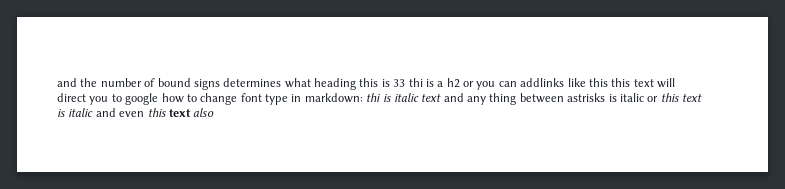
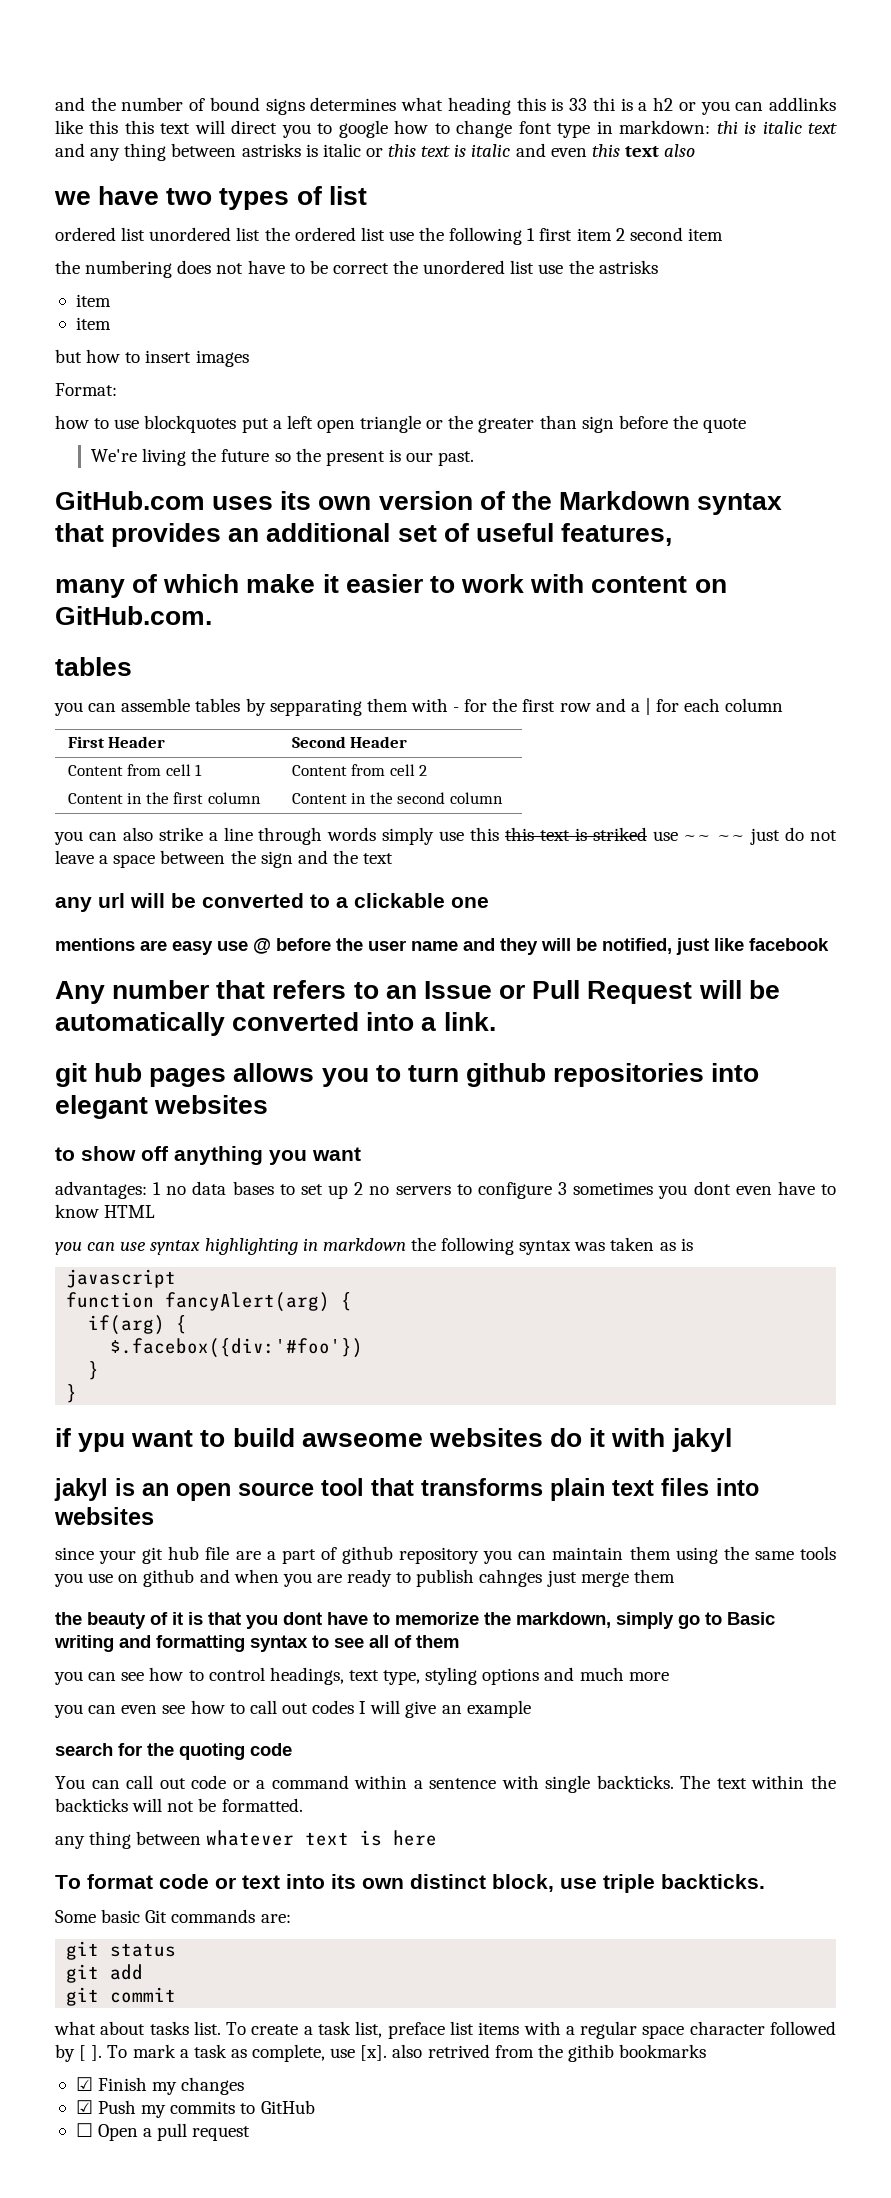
+ we have two types of list
+ ordered list unordered list the ordered list use the following 1 first item 2 second item
+ the numbering does not have to be correct the unordered list use the astrisks
+ item
+ item
+ but how to insert images
+ Format:
+ how to use blockquotes put a left open triangle or the greater than sign before the quote
+ We're living the future so the present is our past.
+ GitHub.com uses its own version of the Markdown syntax that provides an additional set of useful features,
+ many of which make it easier to work with content on GitHub.com.
+ tables
+ you can assemble tables by sepparating them with - for the first row and a | for each column
+ First Header | Second Header
+ Content from cell 1 | Content from cell 2
+ Content in the first column | Content in the second column
+ you can also strike a line through words simply use this this text is striked use ~~ ~~ just do not leave a space between the sign and the text
+ any url will be converted to a clickable one
+ mentions are easy use @ before the user name and they will be notified, just like facebook
+ Any number that refers to an Issue or Pull Request will be automatically converted into a link.
+ git hub pages allows you to turn github repositories into elegant websites
+ to show off anything you want
+ advantages: 1 no data bases to set up 2 no servers to configure 3 sometimes you dont even have to know HTML
+ you can use syntax highlighting in markdown the following syntax was taken as is
+ javascript
+ function fancyAlert(arg) {
+ if(arg) {
+ $.facebox({div:'#foo'})
+ }
+ }
+ if ypu want to build awseome websites do it with jakyl
+ jakyl is an open source tool that transforms plain text files into websites
+ since your git hub file are a part of github repository you can maintain them using the same tools you use on github and when you are ready to publish cahnges just merge them
+ the beauty of it is that you dont have to memorize the markdown, simply go to Basic writing and formatting syntax to see all of them
+ you can see how to control headings, text type, styling options and much more
+ you can even see how to call out codes I will give an example
+ search for the quoting code
+ You can call out code or a command within a sentence with single backticks. The text within the backticks will not be formatted.
+ any thing between whatever text is here
+ To format code or text into its own distinct block, use triple backticks.
+ Some basic Git commands are:
+ git status
+ git add
+ git commit
+ what about tasks list. To create a task list, preface list items with a regular space character followed by [ ]. To mark a task as complete, use [x]. also retrived from the githib bookmarks
+ ☑ Finish my changes
+ ☑ Push my commits to GitHub
+ ☐ Open a pull request

